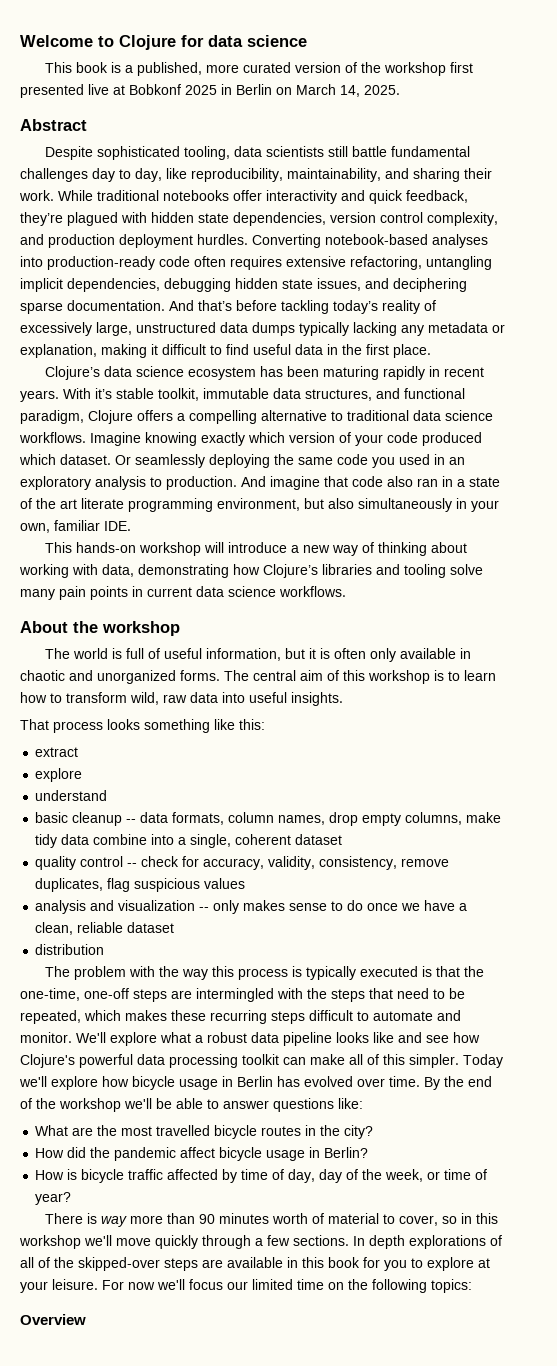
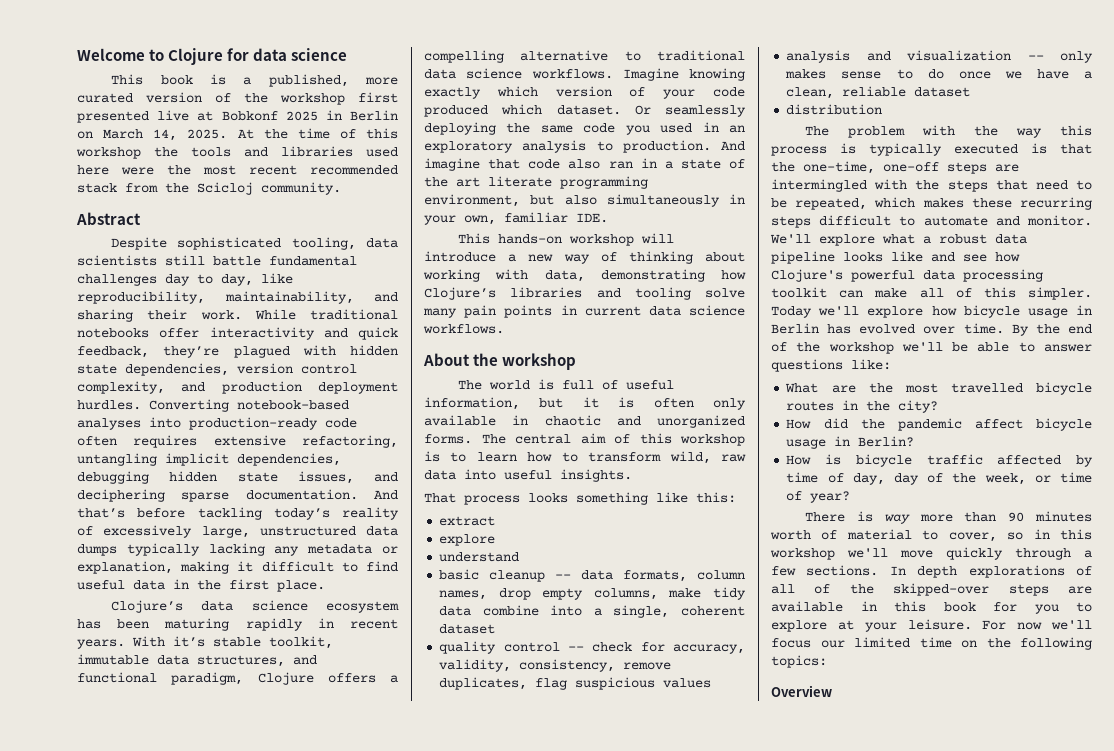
+ At the time of this workshop the tools and libraries used here were the most recent recommended stack from the Scicloj community.

